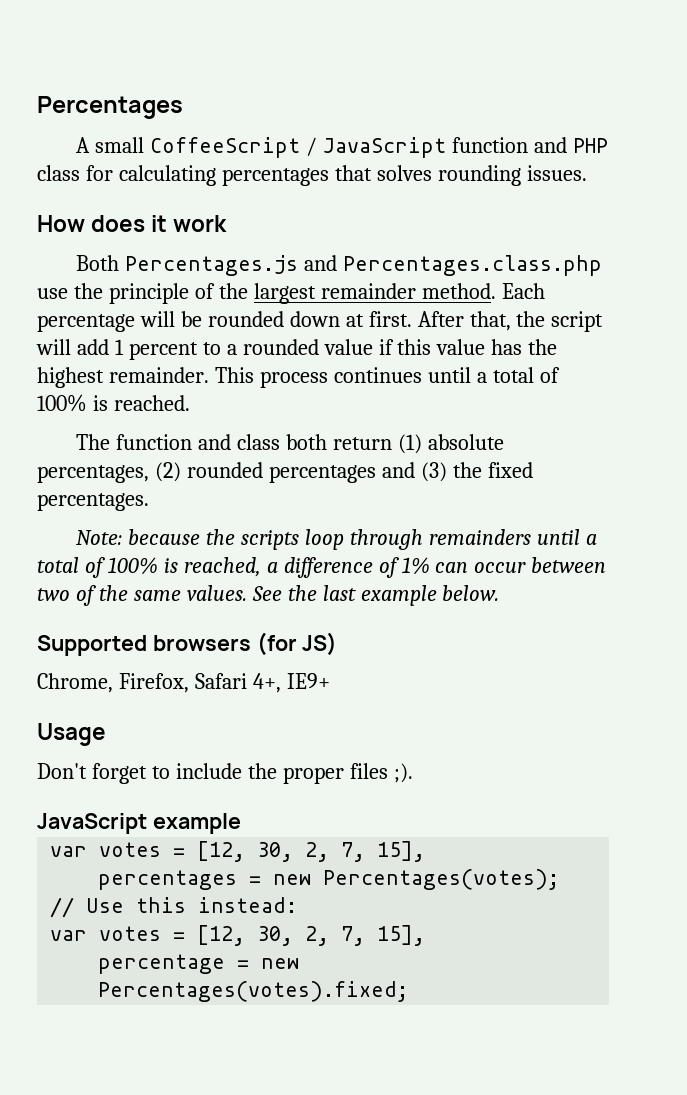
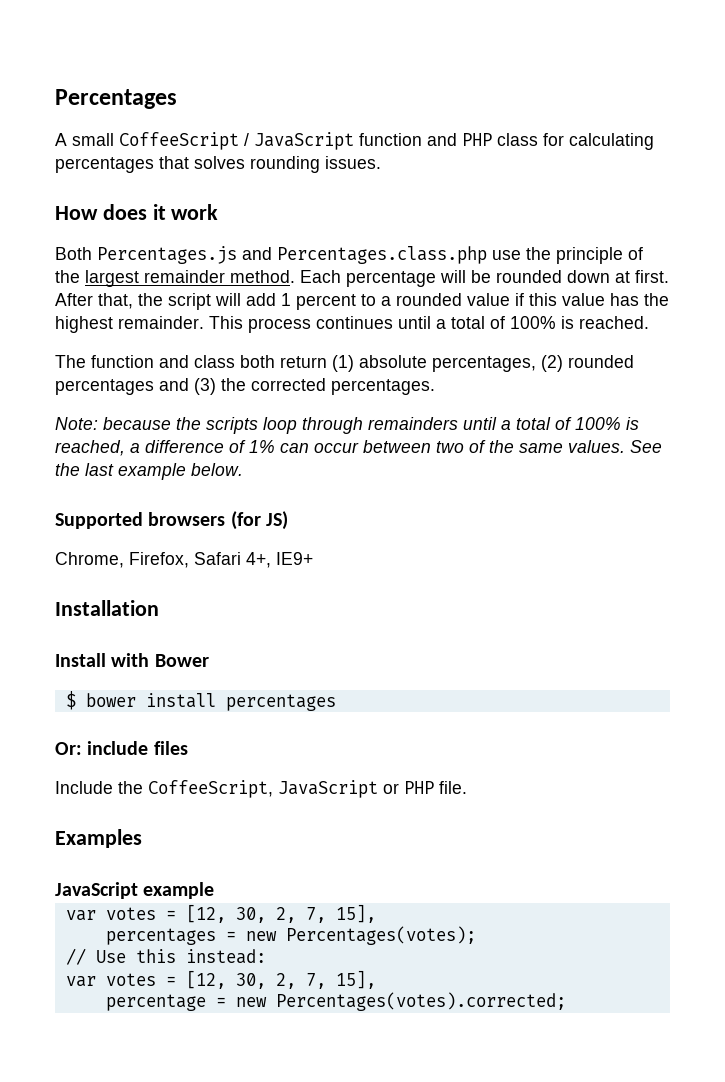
- The function and class both return (1) absolute percentages, (2) rounded percentages and (3) the fixed percentages.
+ The function and class both return (1) absolute percentages, (2) rounded percentages and (3) the corrected percentages.
- Usage
- Don't forget to include the proper files ;).
+ Installation
+ Install with Bower
+ $ bower install percentages
+ Or: include files
+ Include the CoffeeScript, JavaScript or PHP file.
+ Examples
- percentage = new Percentages(votes).fixed;
+ percentage = new Percentages(votes).corrected;

